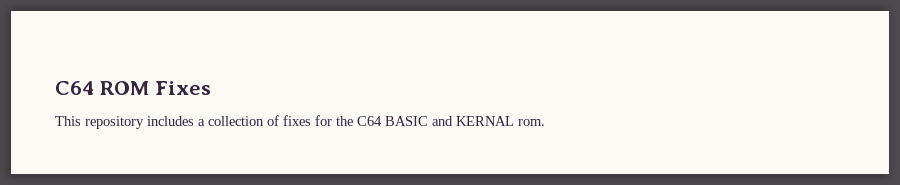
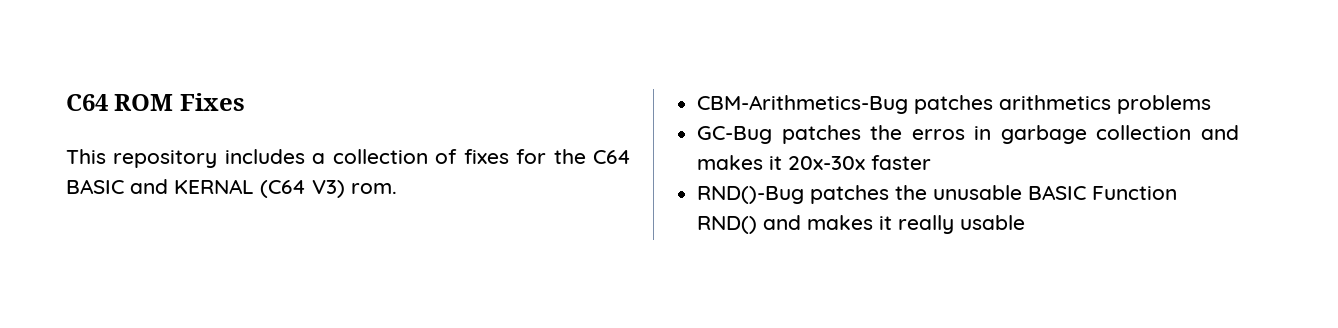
- This repository includes a collection of fixes for the C64 BASIC and KERNAL rom.
+ This repository includes a collection of fixes for the C64 BASIC and KERNAL (C64 V3) rom.
+ CBM-Arithmetics-Bug patches arithmetics problems
+ GC-Bug patches the erros in garbage collection and makes it 20x-30x faster
+ RND()-Bug patches the unusable BASIC Function RND() and makes it really usable

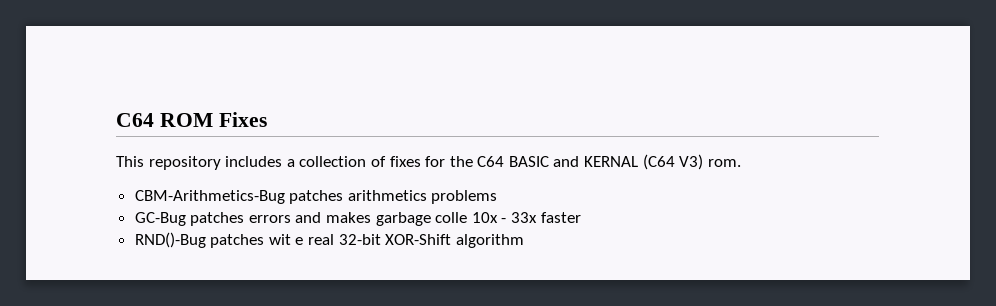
- GC-Bug patches the erros in garbage collection and makes it 20x-30x faster
- RND()-Bug patches the unusable BASIC Function RND() and makes it really usable
+ GC-Bug patches errors and makes garbage colle 10x - 33x faster
+ RND()-Bug patches wit e real 32-bit XOR-Shift algorithm

